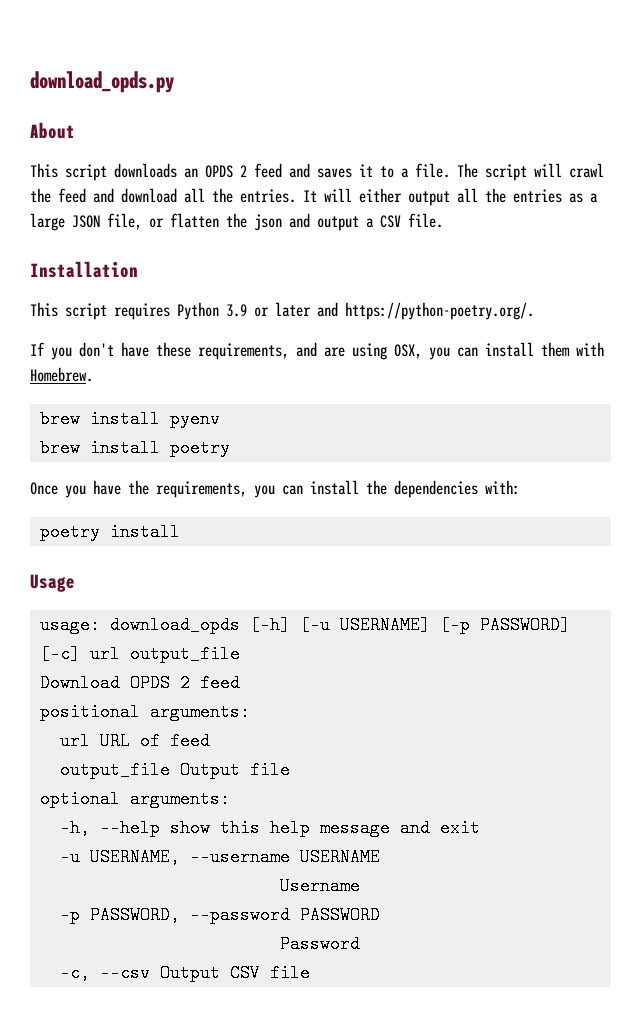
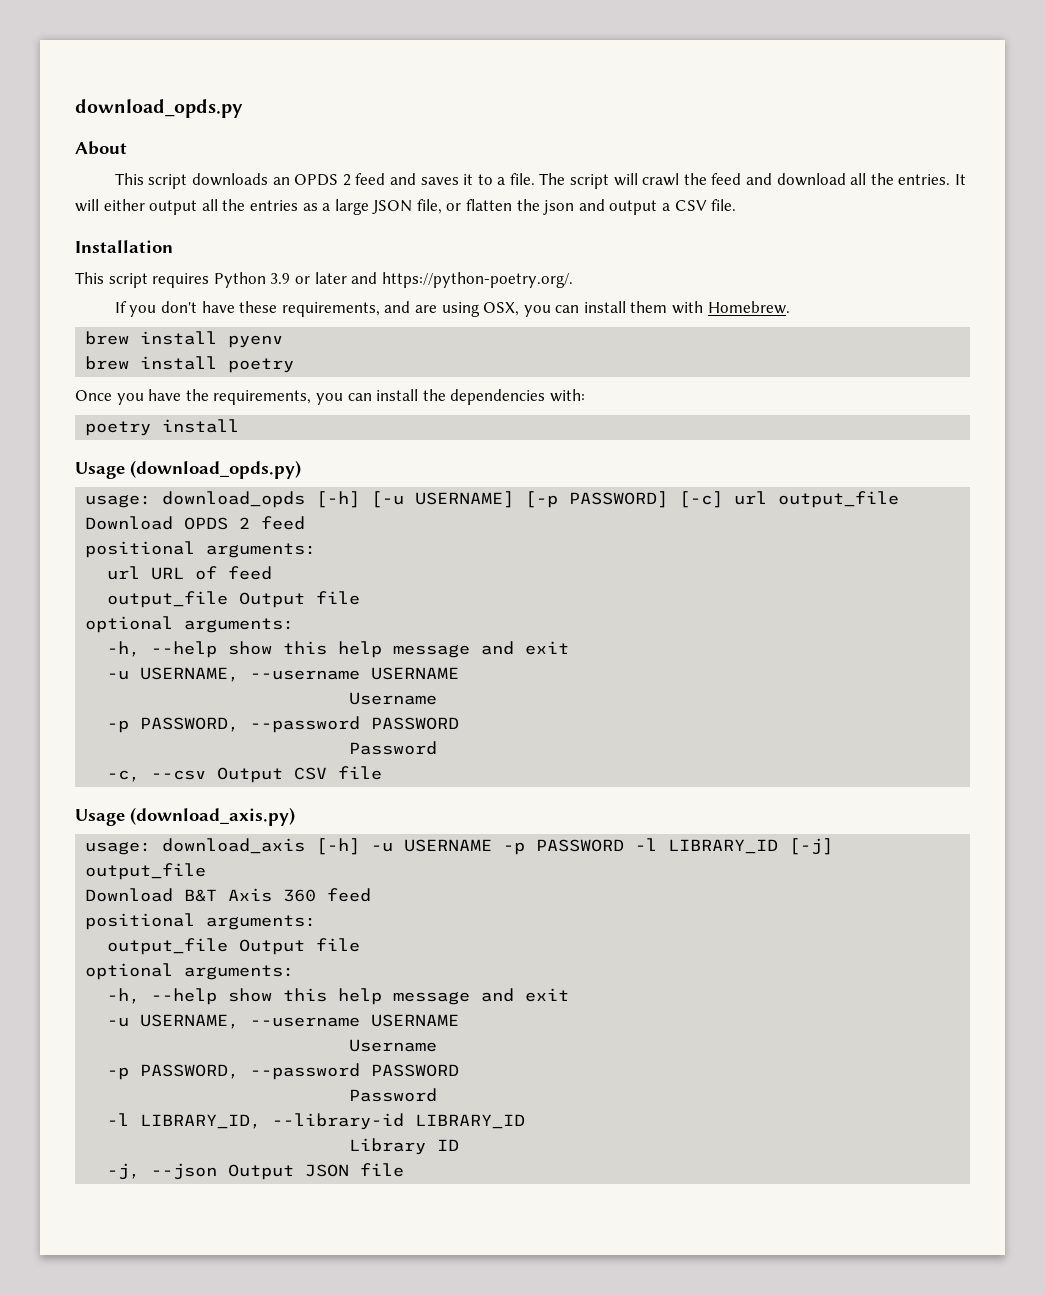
- Usage
+ Usage (download_opds.py)
+ Usage (download_axis.py)
+ usage: download_axis [-h] -u USERNAME -p PASSWORD -l LIBRARY_ID [-j] output_file
+ Download B&T Axis 360 feed
+ positional arguments:
+ output_file Output file
+ optional arguments:
+ -h, --help show this help message and exit
+ -u USERNAME, --username USERNAME
+ Username
+ -p PASSWORD, --password PASSWORD
+ Password
+ -l LIBRARY_ID, --library-id LIBRARY_ID
+ Library ID
+ -j, --json Output JSON file

